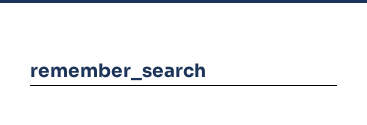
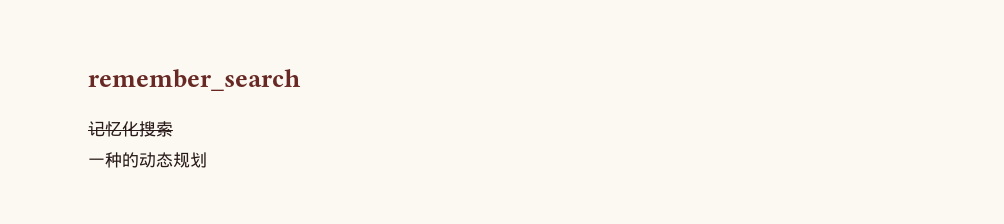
+ 记忆化搜索
+ 一种的动态规划

